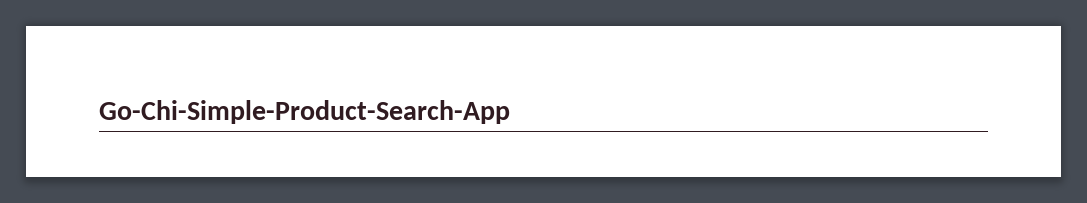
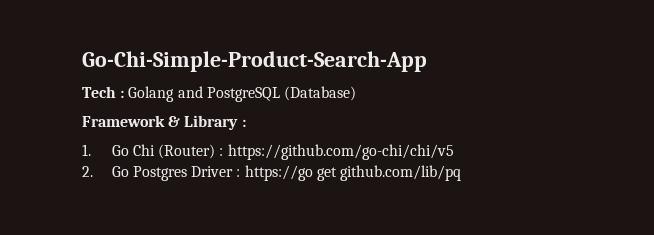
+ Tech : Golang and PostgreSQL (Database)
+ Framework & Library :
+ 1. Go Chi (Router) : https://github.com/go-chi/chi/v5
+ 2. Go Postgres Driver : https://go get github.com/lib/pq

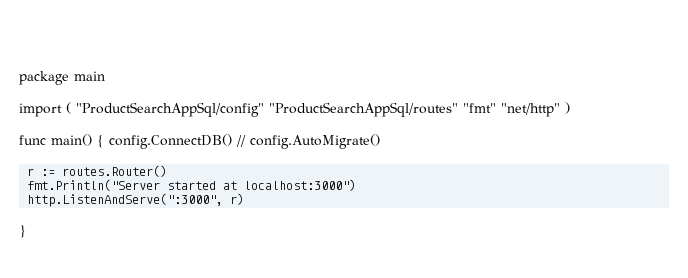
- Go-Chi-Simple-Product-Search-App
- Tech : Golang and PostgreSQL (Database)
- Framework & Library :
- 1. Go Chi (Router) : https://github.com/go-chi/chi/v5
- 2. Go Postgres Driver : https://go get github.com/lib/pq
+ package main
+ import ( "ProductSearchAppSql/config" "ProductSearchAppSql/routes" "fmt" "net/http" )
+ func main() { config.ConnectDB() // config.AutoMigrate()
+ r := routes.Router()
+ fmt.Println("Server started at localhost:3000")
+ http.ListenAndServe(":3000", r)
+ }

